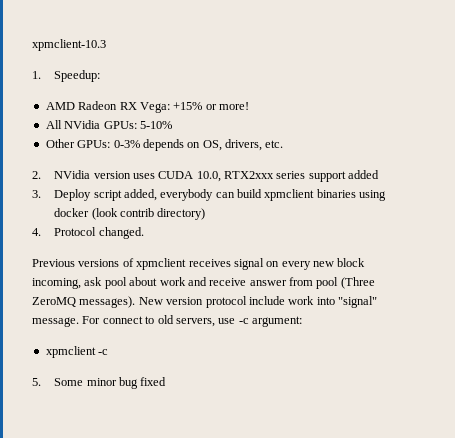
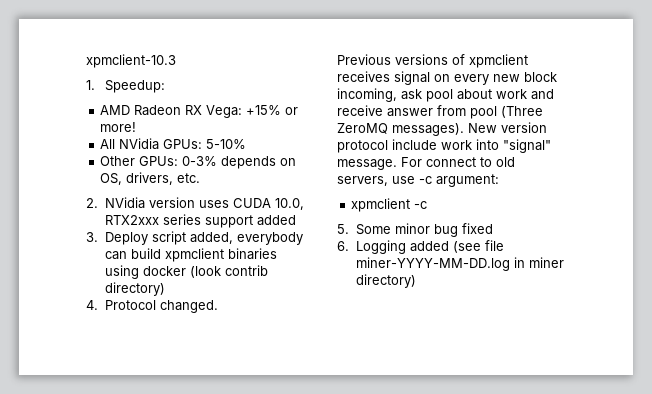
+ 6. Logging added (see file miner-YYYY-MM-DD.log in miner directory)

